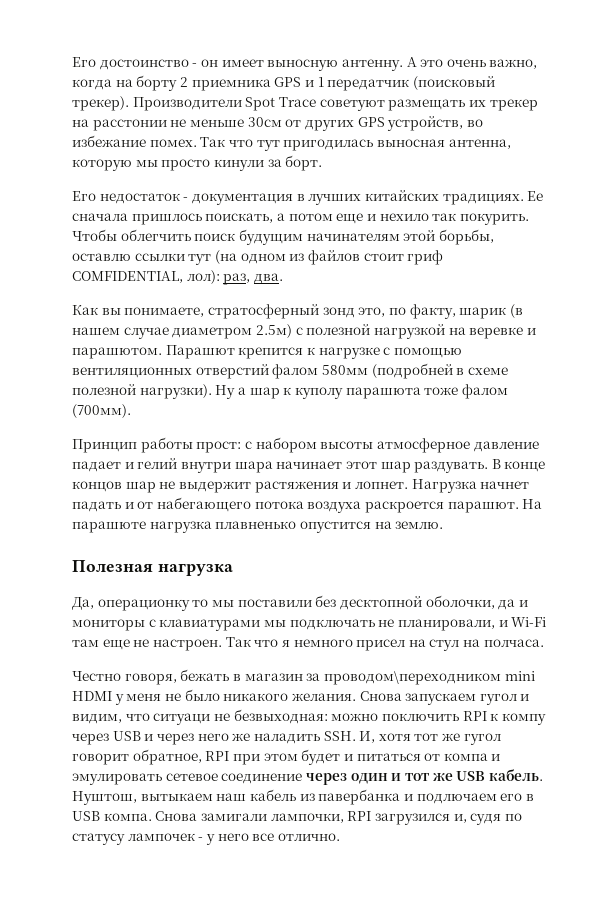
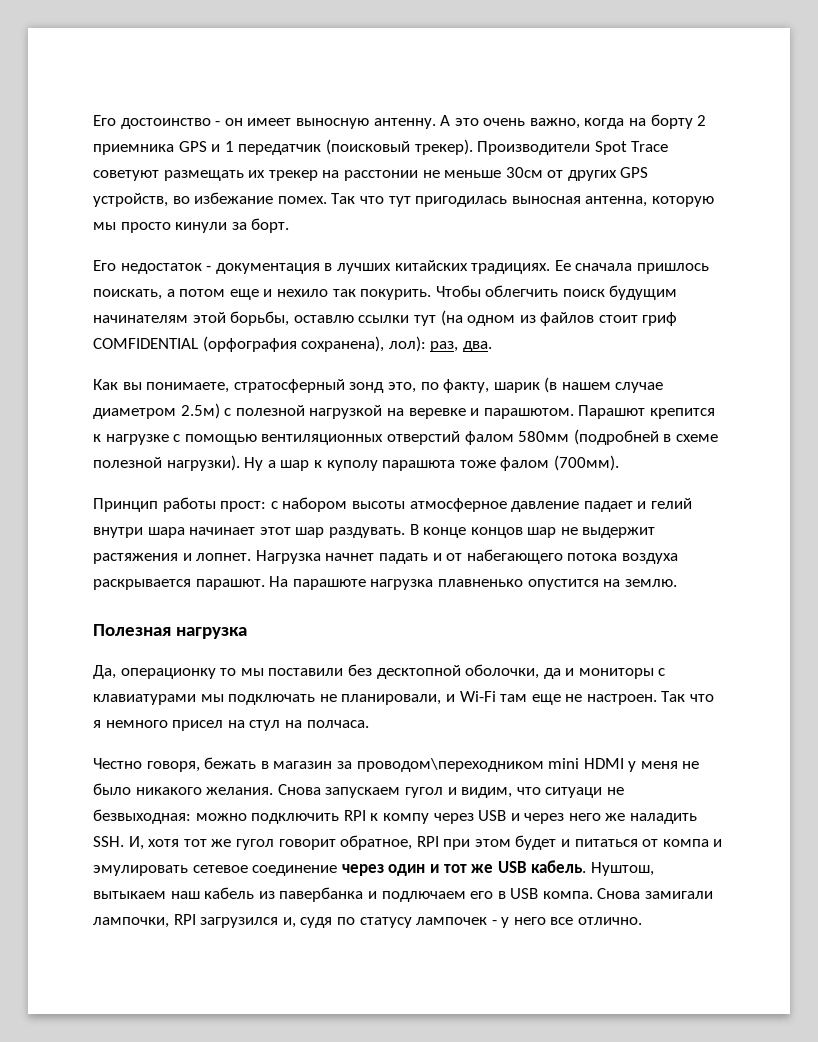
- Чтобы облегчить поиск будущим начинателям этой борьбы, оставлю ссылки тут (на одном из файлов стоит гриф COMFIDENTIAL, лол): раз, два.
+ Чтобы облегчить поиск будущим начинателям этой борьбы, оставлю ссылки тут (на одном из файлов стоит гриф COMFIDENTIAL (орфография сохранена), лол): раз, два.
- Нагрузка начнет падать и от набегающего потока воздуха раскроется парашют.
+ Нагрузка начнет падать и от набегающего потока воздуха раскрывается парашют.
- Снова запускаем гугол и видим, что ситуаци не безвыходная: можно поключить RPI к компу через USB и через него же наладить SSH. И, хотя тот же гугол говорит обратное, RPI при этом будет и питаться от компа и эмулировать сетевое соединение через один и тот же USB кабель.
+ Снова запускаем гугол и видим, что ситуаци не безвыходная: можно подключить RPI к компу через USB и через него же наладить SSH. И, хотя тот же гугол говорит обратное, RPI при этом будет и питаться от компа и эмулировать сетевое соединение через один и тот же USB кабель.

